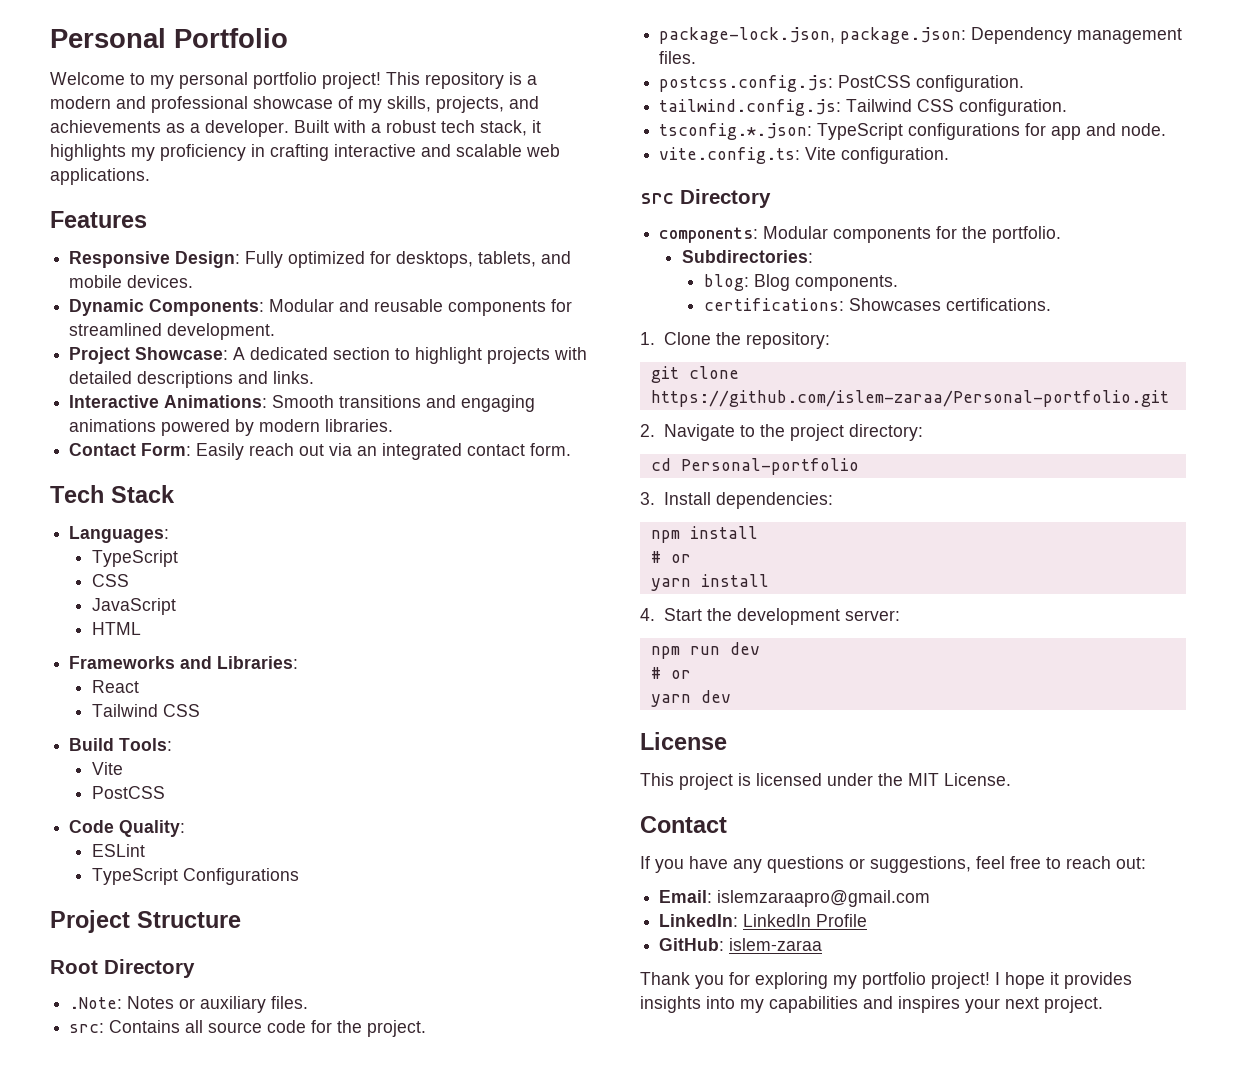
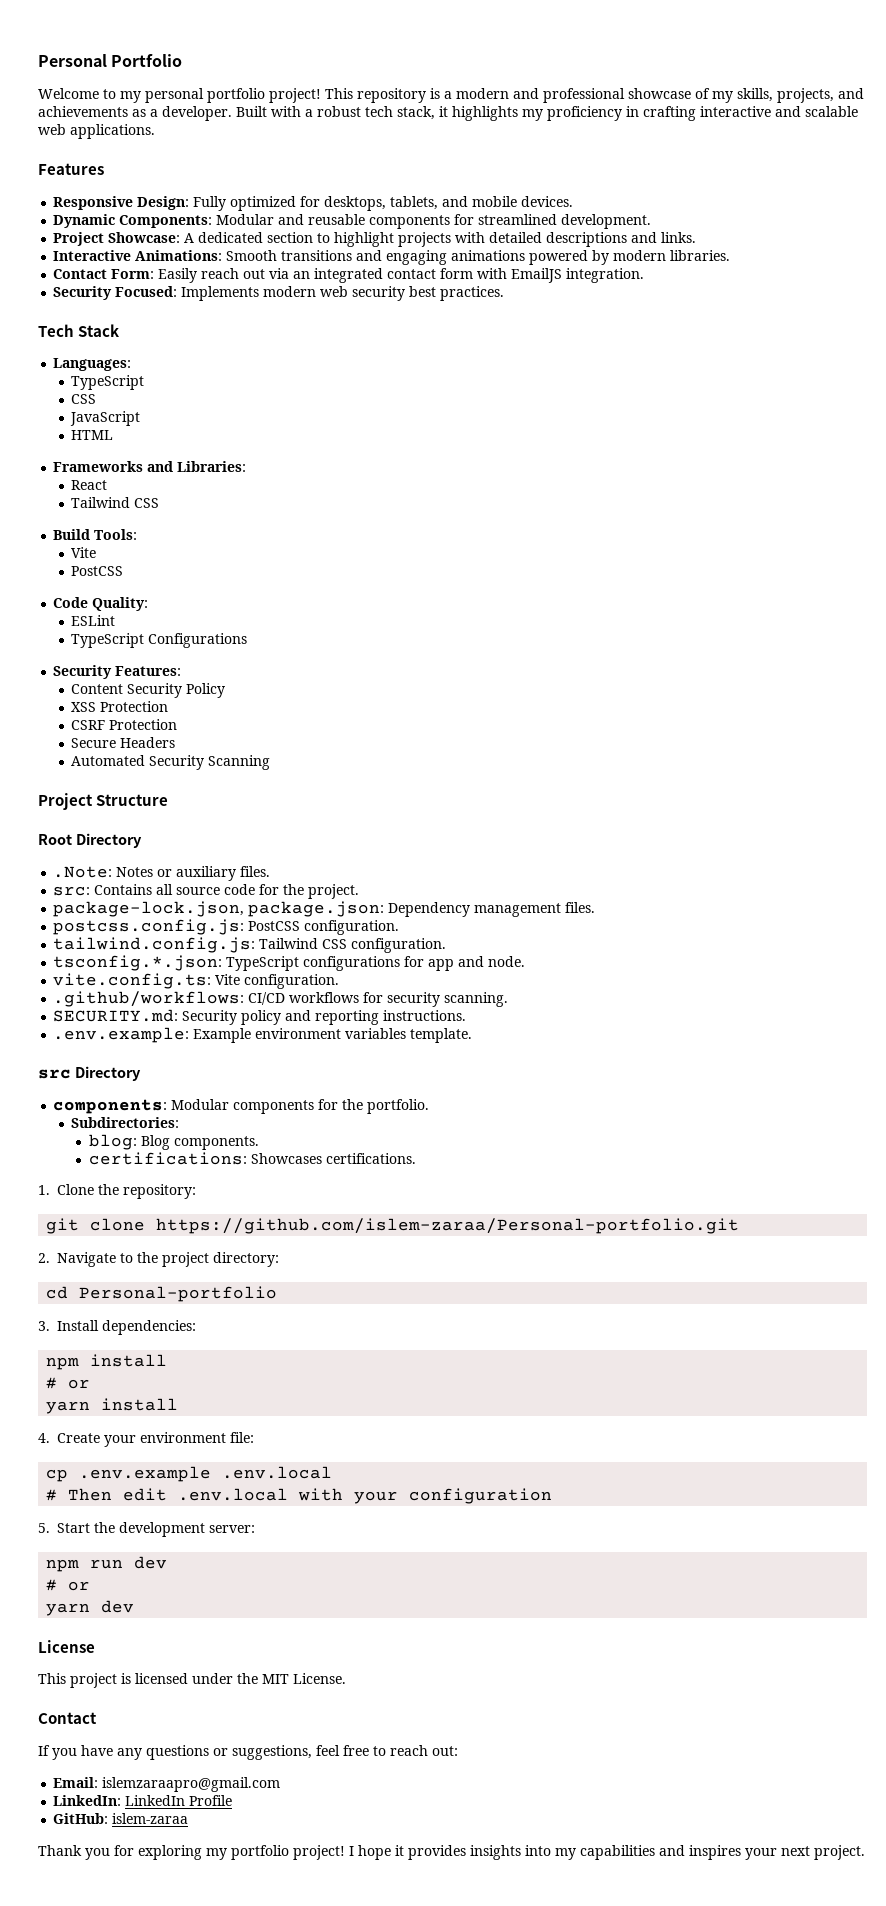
- Contact Form: Easily reach out via an integrated contact form.
+ Contact Form: Easily reach out via an integrated contact form with EmailJS integration.
+ Security Focused: Implements modern web security best practices.
+ Security Features:
+ Content Security Policy
+ XSS Protection
+ CSRF Protection
+ Secure Headers
+ Automated Security Scanning
+ .github/workflows: CI/CD workflows for security scanning.
+ SECURITY.md: Security policy and reporting instructions.
+ .env.example: Example environment variables template.
- 4. Start the development server:
+ 4. Create your environment file:
+ cp .env.example .env.local
+ # Then edit .env.local with your configuration
+ 5. Start the development server:

